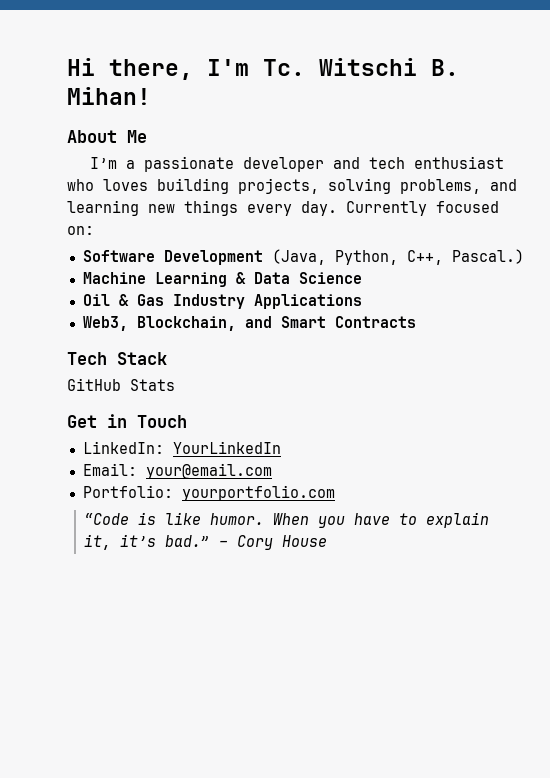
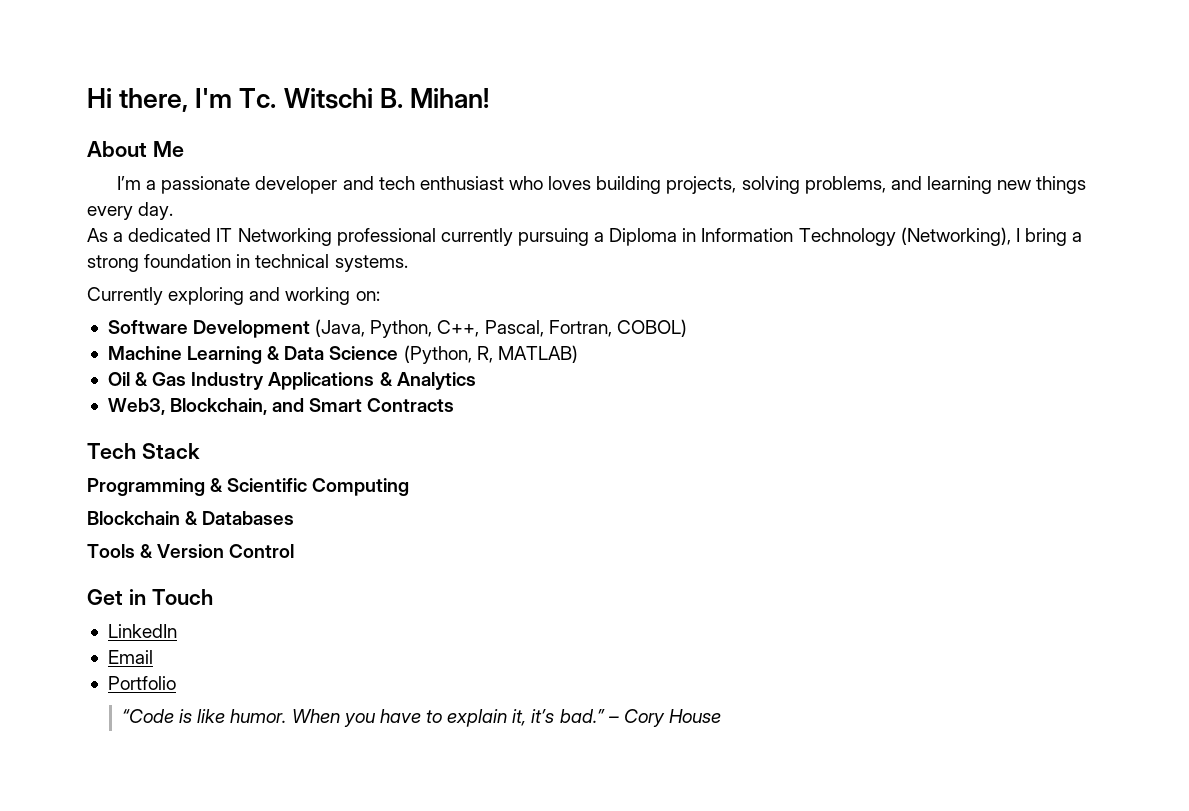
- I’m a passionate developer and tech enthusiast who loves building projects, solving problems, and learning new things every day. Currently focused on:
+ I’m a passionate developer and tech enthusiast who loves building projects, solving problems, and learning new things every day.
+ As a dedicated IT Networking professional currently pursuing a Diploma in Information Technology (Networking), I bring a strong foundation in technical systems.
+ Currently exploring and working on:
- Software Development (Java, Python, C++, Pascal.)
+ Software Development (Java, Python, C++, Pascal, Fortran, COBOL)
- Machine Learning & Data Science
+ Machine Learning & Data Science (Python, R, MATLAB)
- Oil & Gas Industry Applications
+ Oil & Gas Industry Applications & Analytics
- GitHub Stats
+ Programming & Scientific Computing
+ Blockchain & Databases
+ Tools & Version Control
  Get in Touch
- LinkedIn: YourLinkedIn
- Email: your@email.com
- Portfolio: yourportfolio.com
+ LinkedIn
+ Email
+ Portfolio

